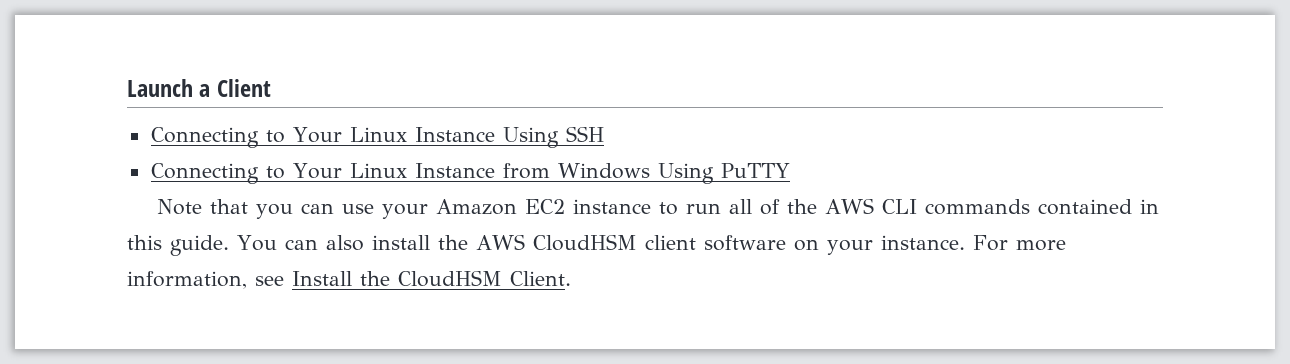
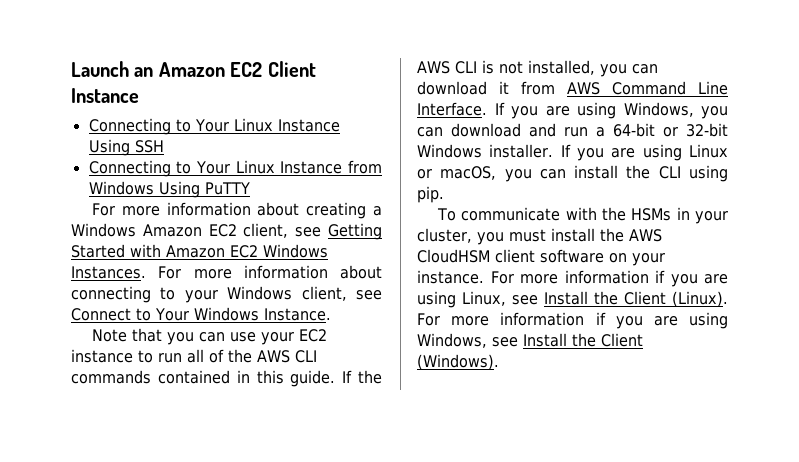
- Launch a Client
+ Launch an Amazon EC2 Client Instance
+ For more information about creating a Windows Amazon EC2 client, see Getting Started with Amazon EC2 Windows Instances. For more information about connecting to your Windows client, see Connect to Your Windows Instance.
- Note that you can use your Amazon EC2 instance to run all of the AWS CLI commands contained in this guide.
+ Note that you can use your EC2 instance to run all of the AWS CLI commands contained in this guide.
- You can also install the AWS CloudHSM client software on your instance.
+ If the AWS CLI is not installed, you can download it from AWS Command Line Interface. If you are using Windows, you can download and run a 64-bit or 32-bit Windows installer. If you are using Linux or macOS, you can install the CLI using pip.
+ To communicate with the HSMs in your cluster, you must install the AWS CloudHSM client software on your instance.
- For more information, see Install the CloudHSM Client.
+ For more information if you are using Linux, see Install the Client (Linux). For more information if you are using Windows, see Install the Client (Windows).

